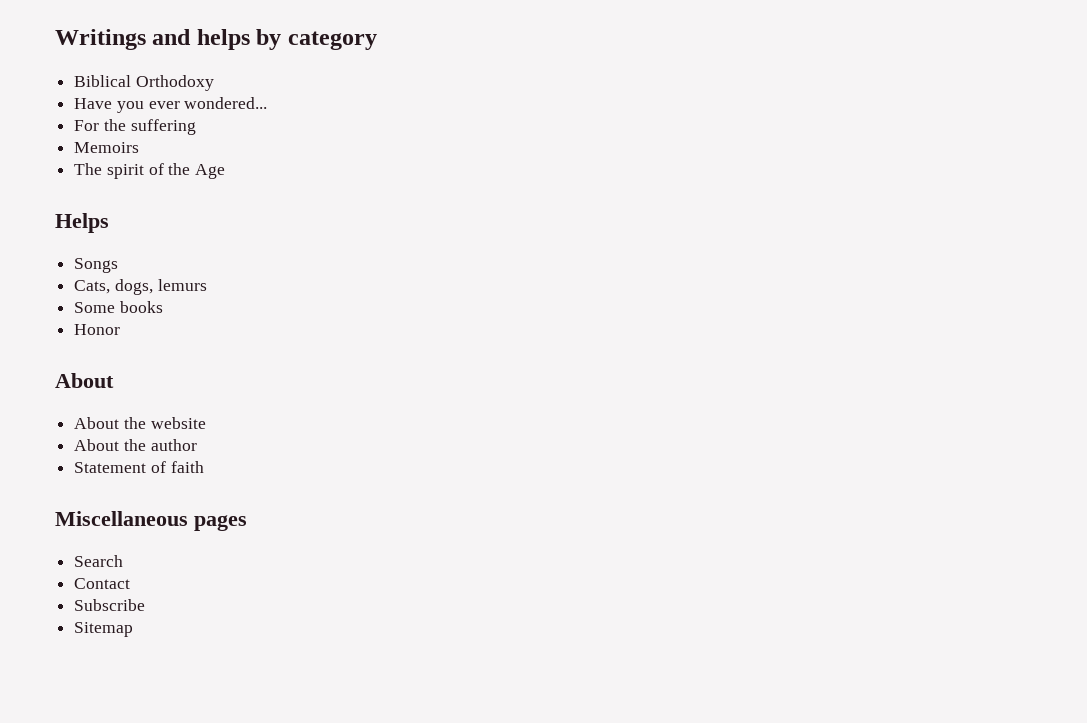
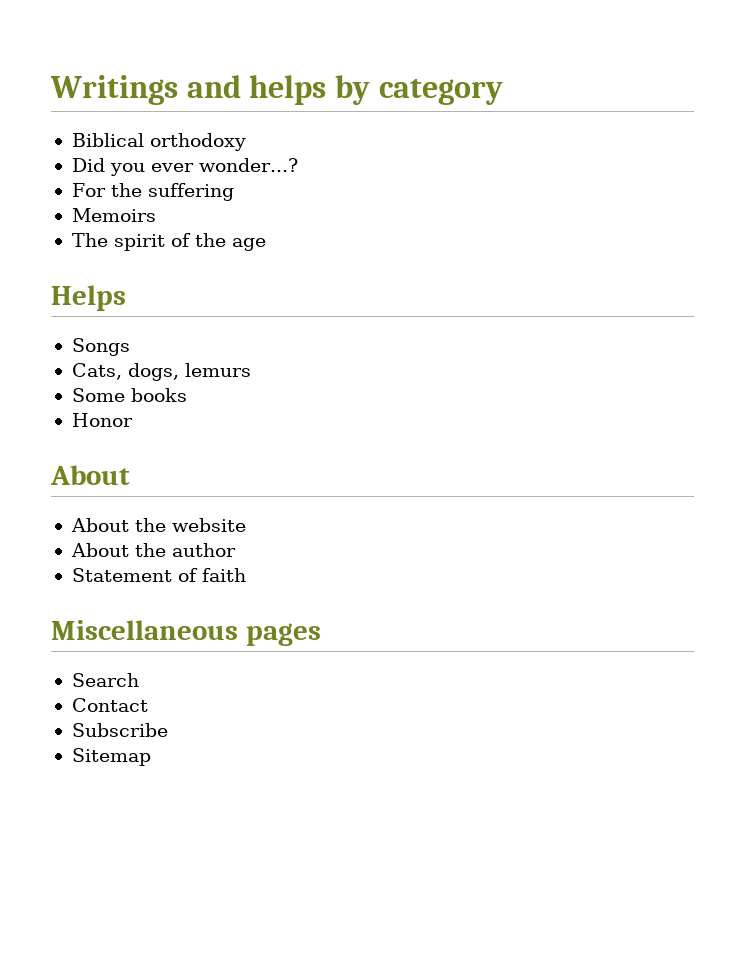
- Biblical Orthodoxy
- Have you ever wondered...
+ Biblical orthodoxy
+ Did you ever wonder...?
- The spirit of the Age
+ The spirit of the age

